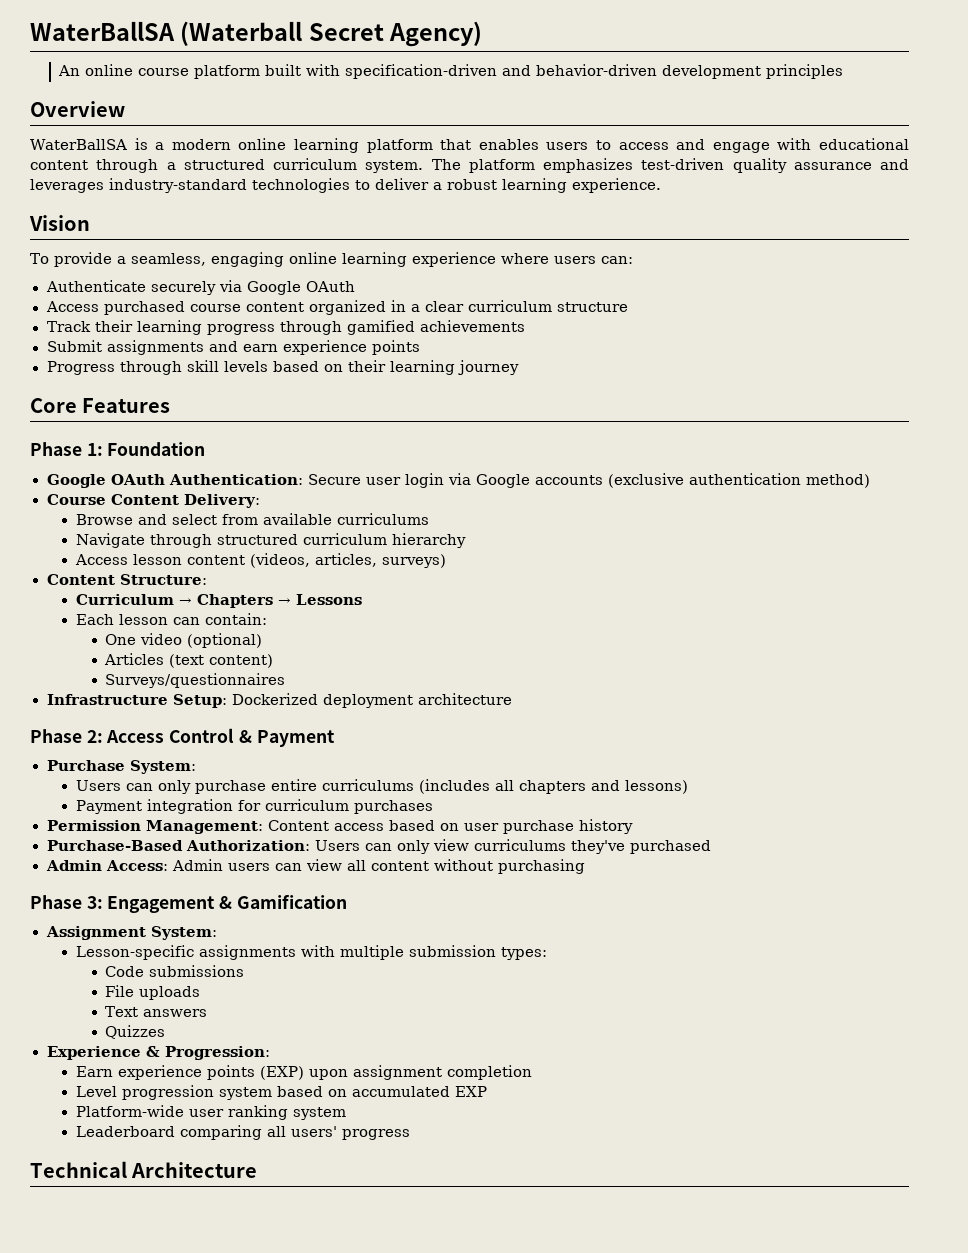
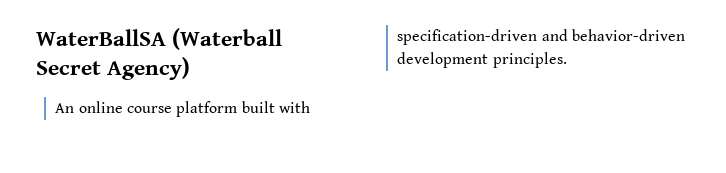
- An online course platform built with specification-driven and behavior-driven development principles
- Overview
- WaterBallSA is a modern online learning platform that enables users to access and engage with educational content through a structured curriculum system. The platform emphasizes test-driven quality assurance and leverages industry-standard technologies to deliver a robust learning experience.
- Vision
- To provide a seamless, engaging online learning experience where users can:
- Authenticate securely via Google OAuth
- Access purchased course content organized in a clear curriculum structure
- Track their learning progress through gamified achievements
- Submit assignments and earn experience points
- Progress through skill levels based on their learning journey
- Core Features
- Phase 1: Foundation
- Google OAuth Authentication: Secure user login via Google accounts (exclusive authentication method)
- Course Content Delivery:
- Browse and select from available curriculums
- Navigate through structured curriculum hierarchy
- Access lesson content (videos, articles, surveys)
- Content Structure:
- Curriculum → Chapters → Lessons
- Each lesson can contain:
- One video (optional)
- Articles (text content)
- Surveys/questionnaires
- Infrastructure Setup: Dockerized deployment architecture
- Phase 2: Access Control & Payment
- Purchase System:
- Users can only purchase entire curriculums (includes all chapters and lessons)
- Payment integration for curriculum purchases
- Permission Management: Content access based on user purchase history
- Purchase-Based Authorization: Users can only view curriculums they've purchased
- Admin Access: Admin users can view all content without purchasing
- Phase 3: Engagement & Gamification
- Assignment System:
- Lesson-specific assignments with multiple submission types:
- Code submissions
- File uploads
- Text answers
- Quizzes
- Experience & Progression:
- Earn experience points (EXP) upon assignment completion
- Level progression system based on accumulated EXP
- Platform-wide user ranking system
- Leaderboard comparing all users' progress
- Technical Architecture
+ An online course platform built with specification-driven and behavior-driven development principles.

